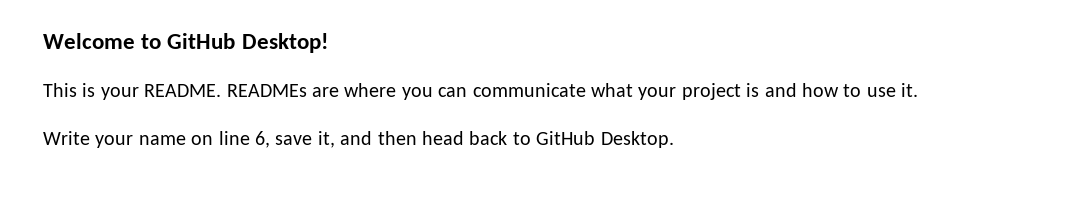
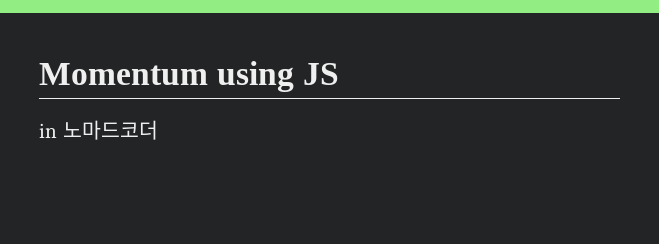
- Welcome to GitHub Desktop!
- This is your README. READMEs are where you can communicate what your project is and how to use it.
- Write your name on line 6, save it, and then head back to GitHub Desktop.
+ Momentum using JS
+ in 노마드코더

